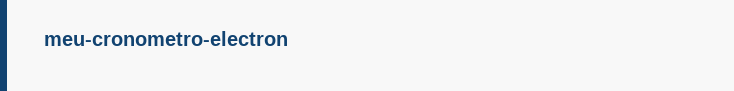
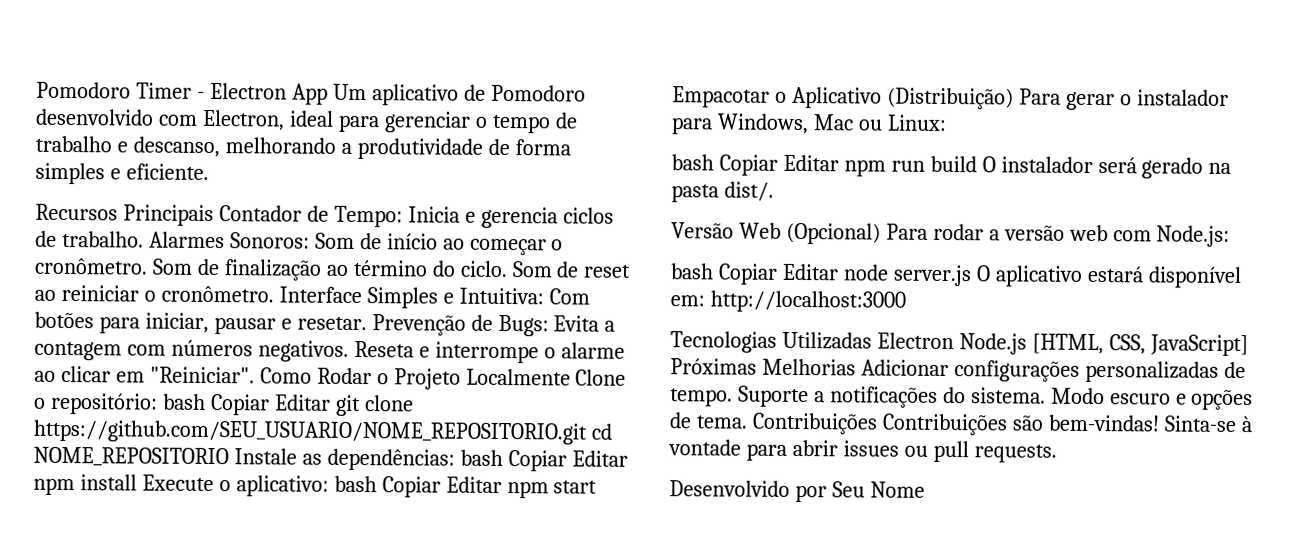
- meu-cronometro-electron
+ Pomodoro Timer - Electron App Um aplicativo de Pomodoro desenvolvido com Electron, ideal para gerenciar o tempo de trabalho e descanso, melhorando a produtividade de forma simples e eficiente.
+ Recursos Principais Contador de Tempo: Inicia e gerencia ciclos de trabalho. Alarmes Sonoros: Som de início ao começar o cronômetro. Som de finalização ao término do ciclo. Som de reset ao reiniciar o cronômetro. Interface Simples e Intuitiva: Com botões para iniciar, pausar e resetar. Prevenção de Bugs: Evita a contagem com números negativos. Reseta e interrompe o alarme ao clicar em "Reiniciar". Como Rodar o Projeto Localmente Clone o repositório: bash Copiar Editar git clone https://github.com/SEU_USUARIO/NOME_REPOSITORIO.git cd NOME_REPOSITORIO Instale as dependências: bash Copiar Editar npm install Execute o aplicativo: bash Copiar Editar npm start Empacotar o Aplicativo (Distribuição) Para gerar o instalador para Windows, Mac ou Linux:
+ bash Copiar Editar npm run build O instalador será gerado na pasta dist/.
+ Versão Web (Opcional) Para rodar a versão web com Node.js:
+ bash Copiar Editar node server.js O aplicativo estará disponível em: http://localhost:3000
+ Tecnologias Utilizadas Electron Node.js [HTML, CSS, JavaScript] Próximas Melhorias Adicionar configurações personalizadas de tempo. Suporte a notificações do sistema. Modo escuro e opções de tema. Contribuições Contribuições são bem-vindas! Sinta-se à vontade para abrir issues ou pull requests.
+ Desenvolvido por Seu Nome

